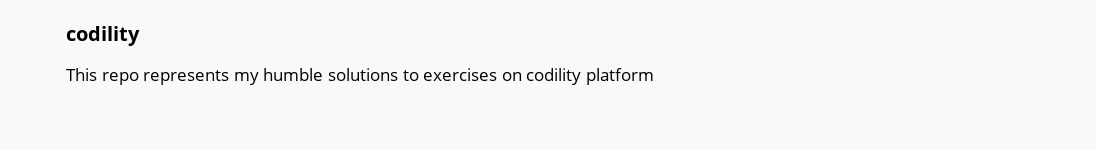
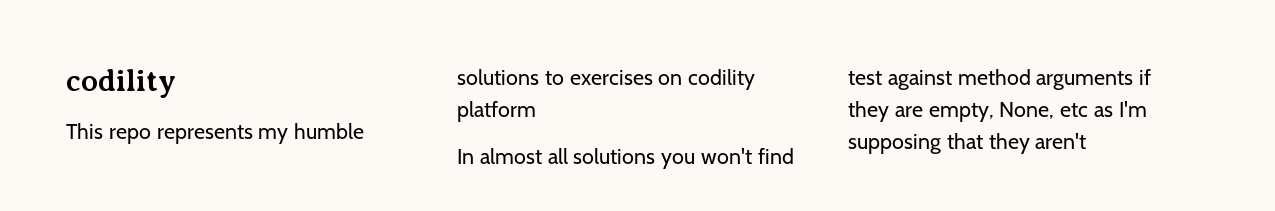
+ In almost all solutions you won't find test against method arguments if they are empty, None, etc as I'm supposing that they aren't

